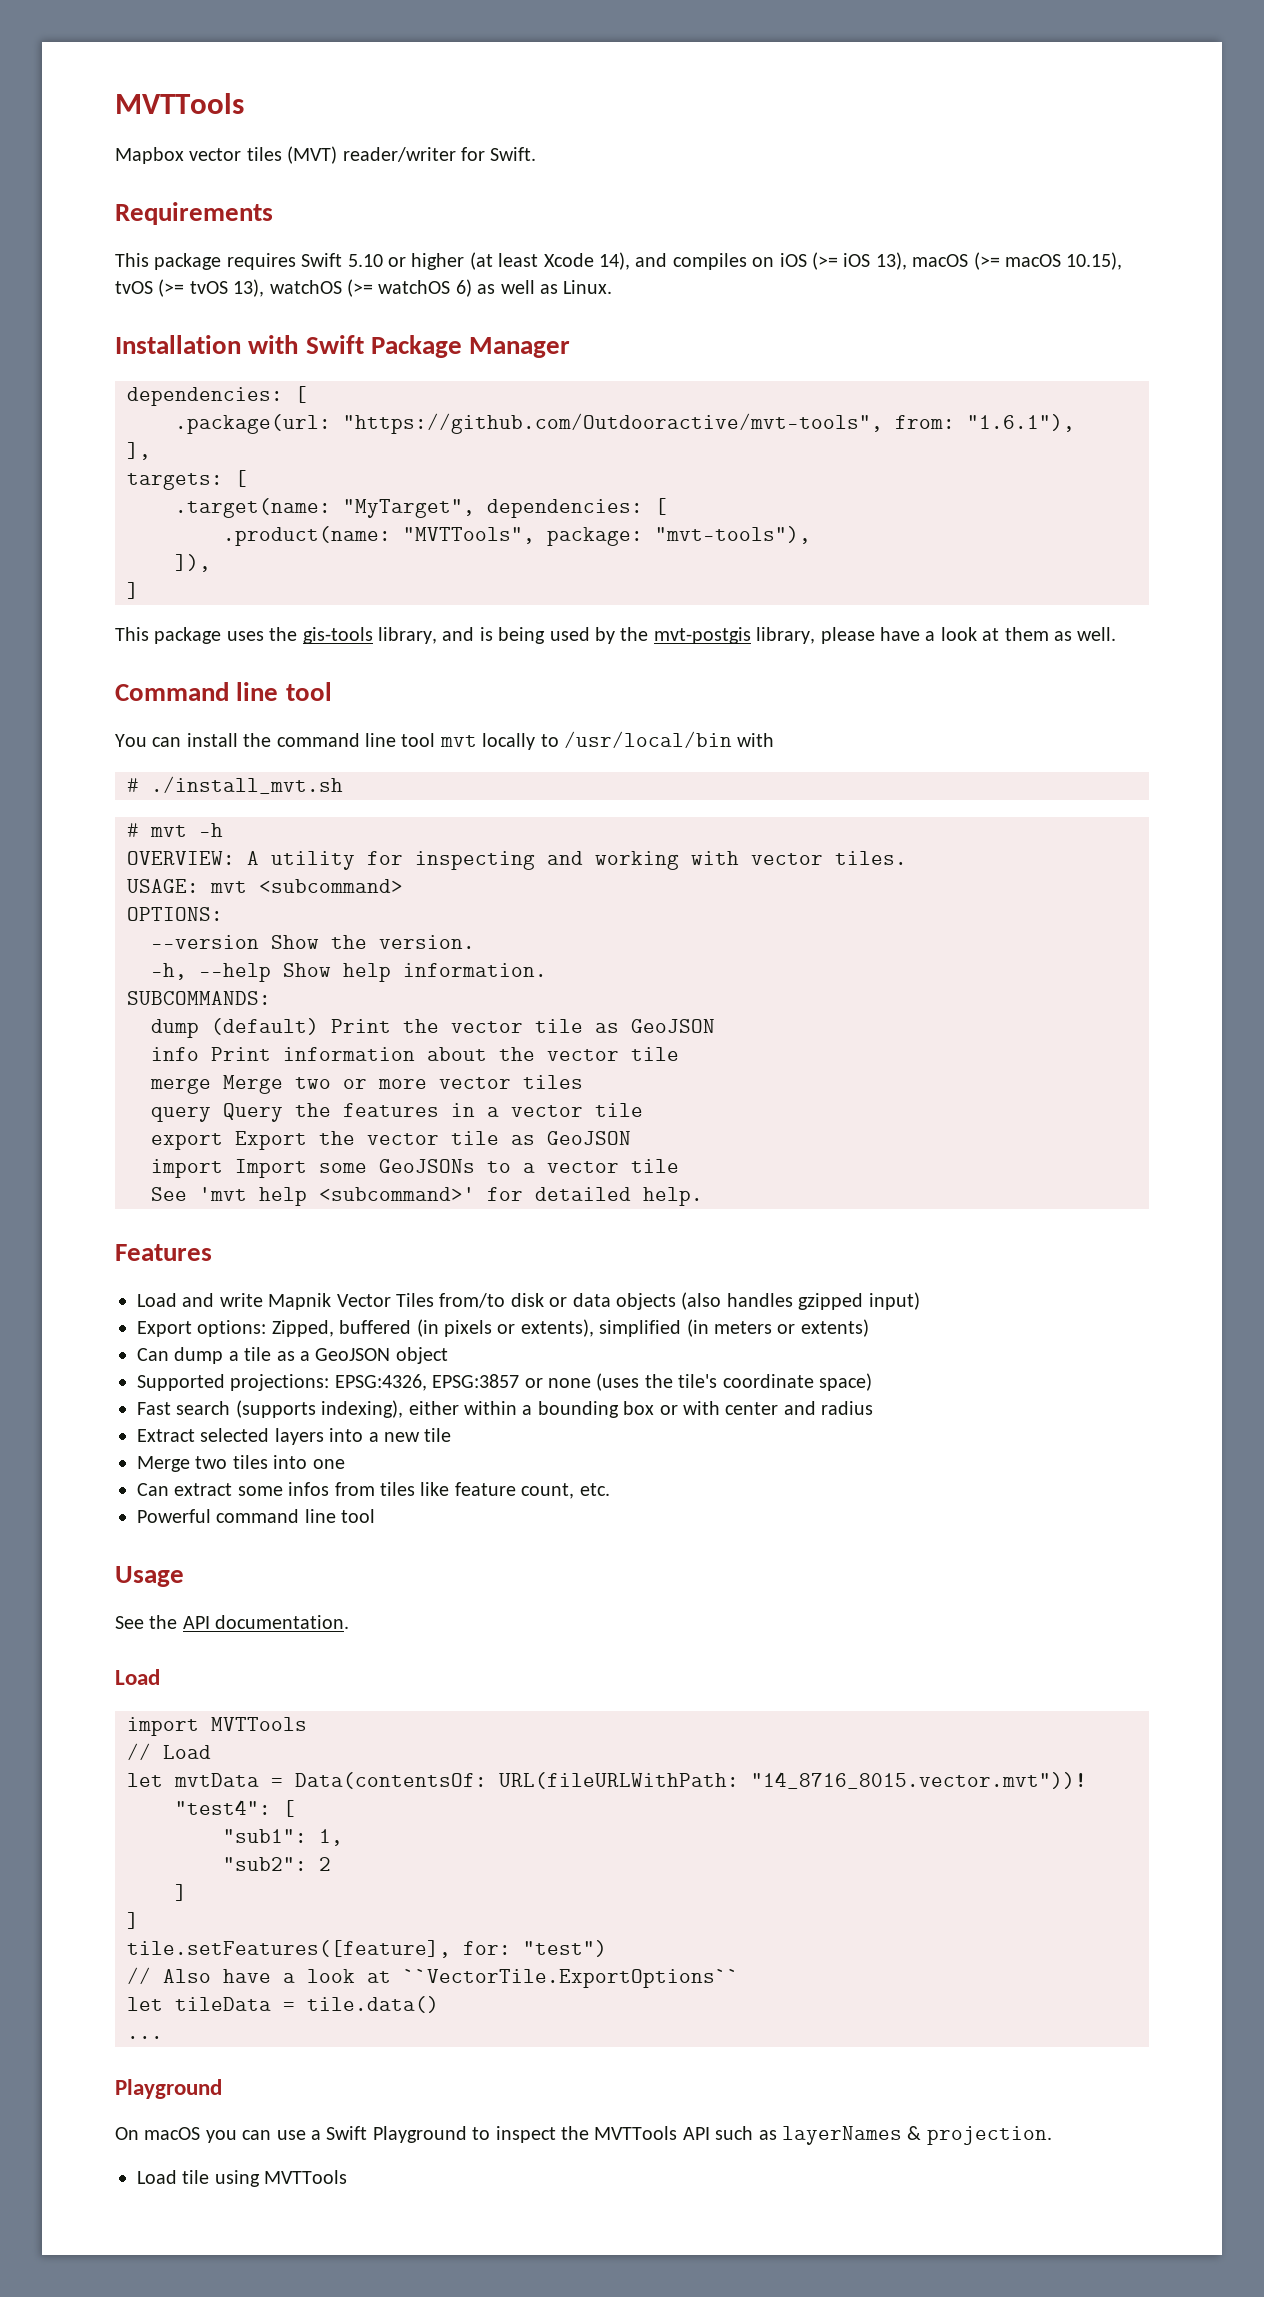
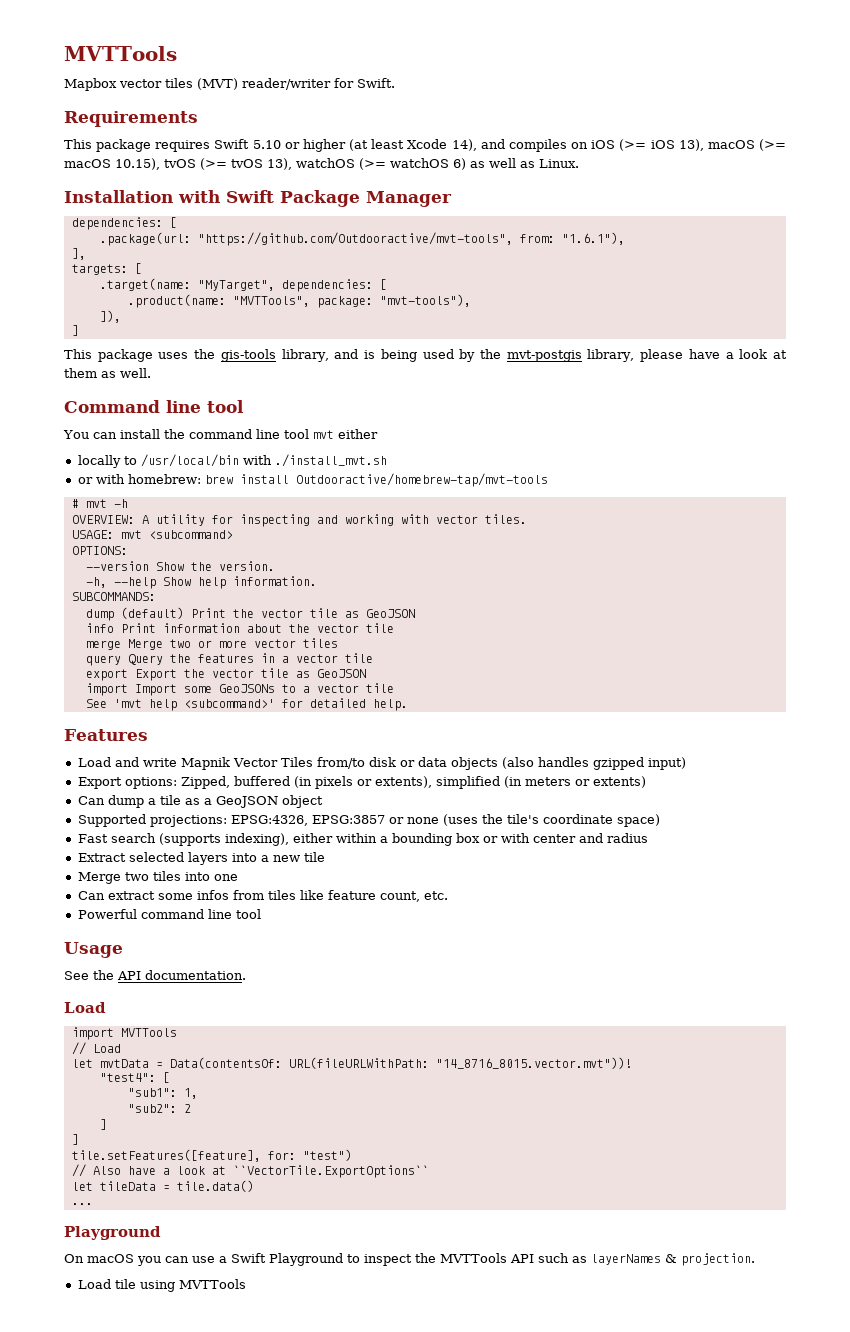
- You can install the command line tool mvt locally to /usr/local/bin with
- # ./install_mvt.sh
+ You can install the command line tool mvt either
+ locally to /usr/local/bin with ./install_mvt.sh
+ or with homebrew: brew install Outdooractive/homebrew-tap/mvt-tools

